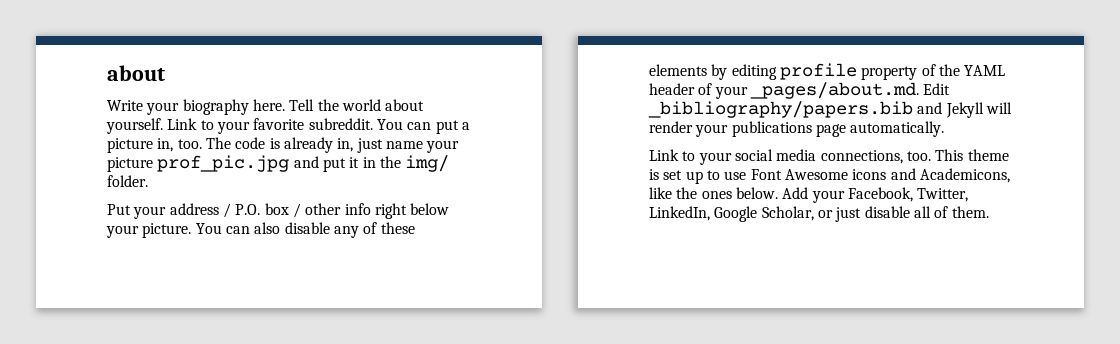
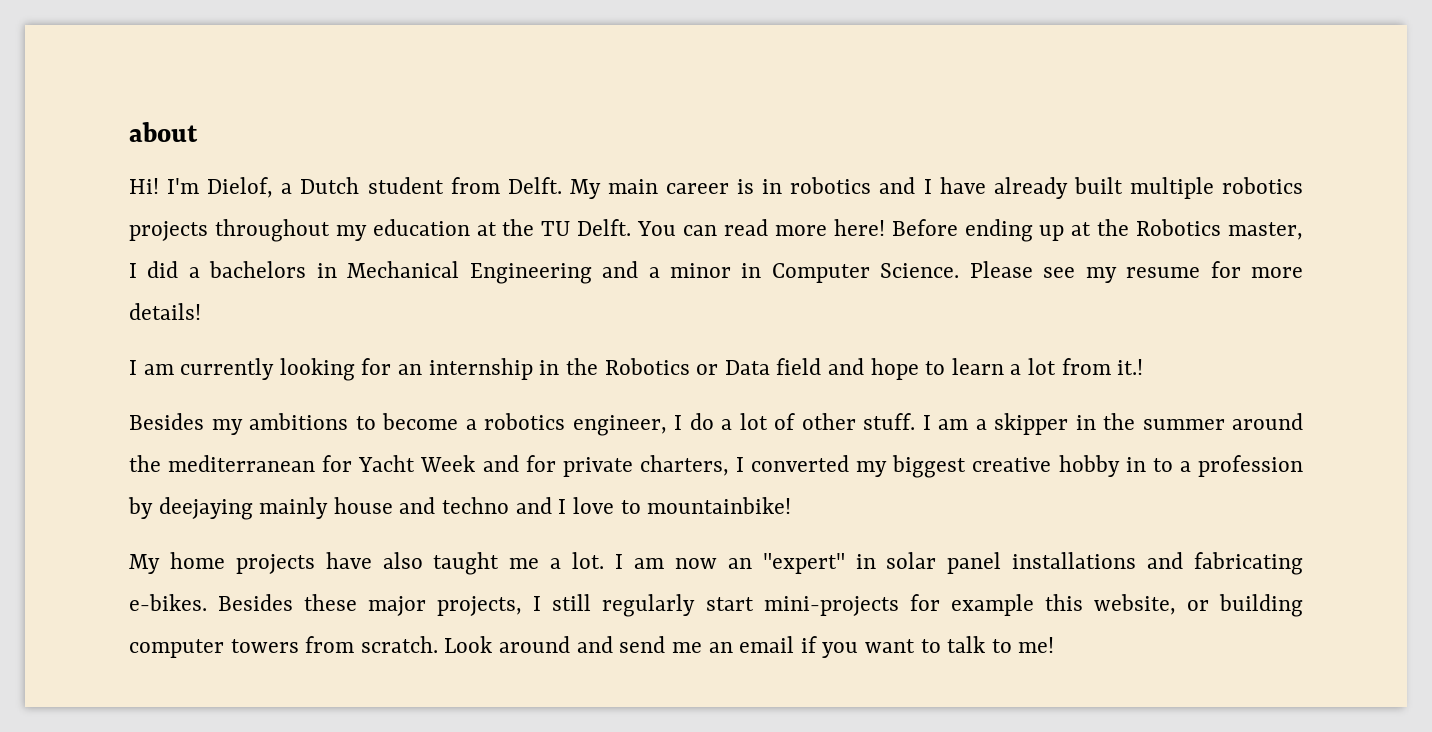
- Write your biography here. Tell the world about yourself. Link to your favorite subreddit. You can put a picture in, too. The code is already in, just name your picture prof_pic.jpg and put it in the img/ folder.
- Put your address / P.O. box / other info right below your picture. You can also disable any of these elements by editing profile property of the YAML header of your _pages/about.md. Edit _bibliography/papers.bib and Jekyll will render your publications page automatically.
- Link to your social media connections, too. This theme is set up to use Font Awesome icons and Academicons, like the ones below. Add your Facebook, Twitter, LinkedIn, Google Scholar, or just disable all of them.
+ Hi! I'm Dielof, a Dutch student from Delft. My main career is in robotics and I have already built multiple robotics projects throughout my education at the TU Delft. You can read more here! Before ending up at the Robotics master, I did a bachelors in Mechanical Engineering and a minor in Computer Science. Please see my resume for more details!
+ I am currently looking for an internship in the Robotics or Data field and hope to learn a lot from it.!
+ Besides my ambitions to become a robotics engineer, I do a lot of other stuff. I am a skipper in the summer around the mediterranean for Yacht Week and for private charters, I converted my biggest creative hobby in to a profession by deejaying mainly house and techno and I love to mountainbike!
+ My home projects have also taught me a lot. I am now an "expert" in solar panel installations and fabricating e-bikes. Besides these major projects, I still regularly start mini-projects for example this website, or building computer towers from scratch. Look around and send me an email if you want to talk to me!

